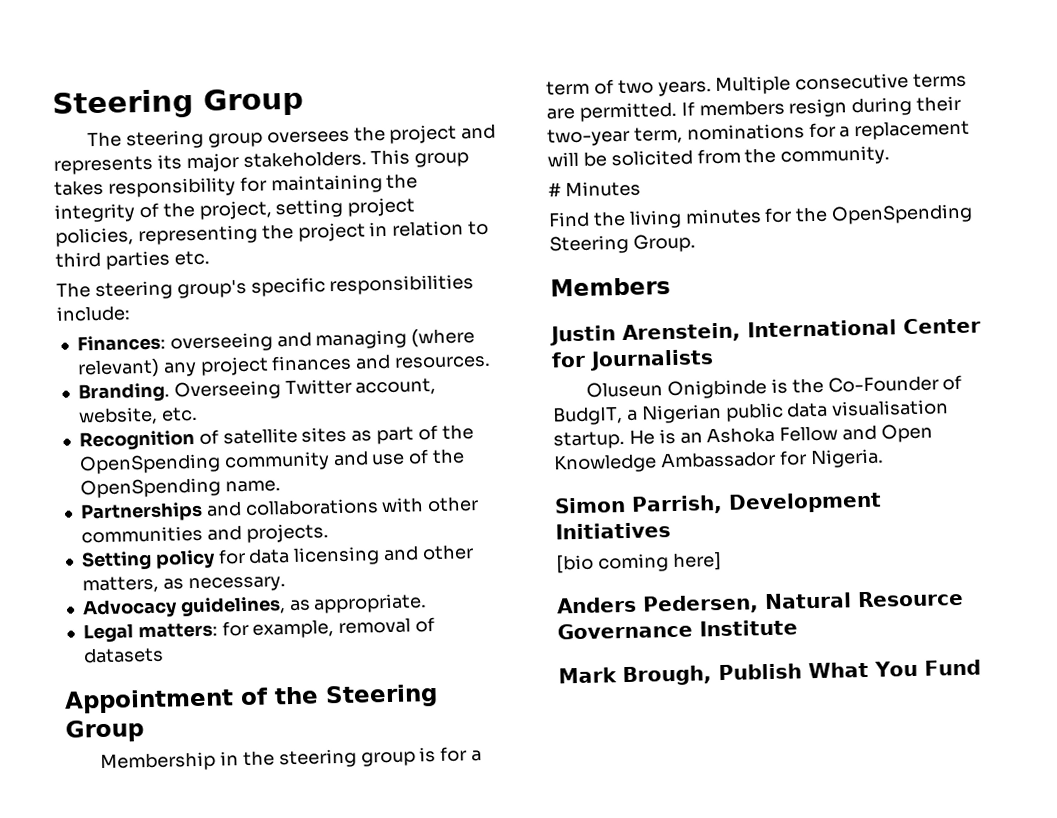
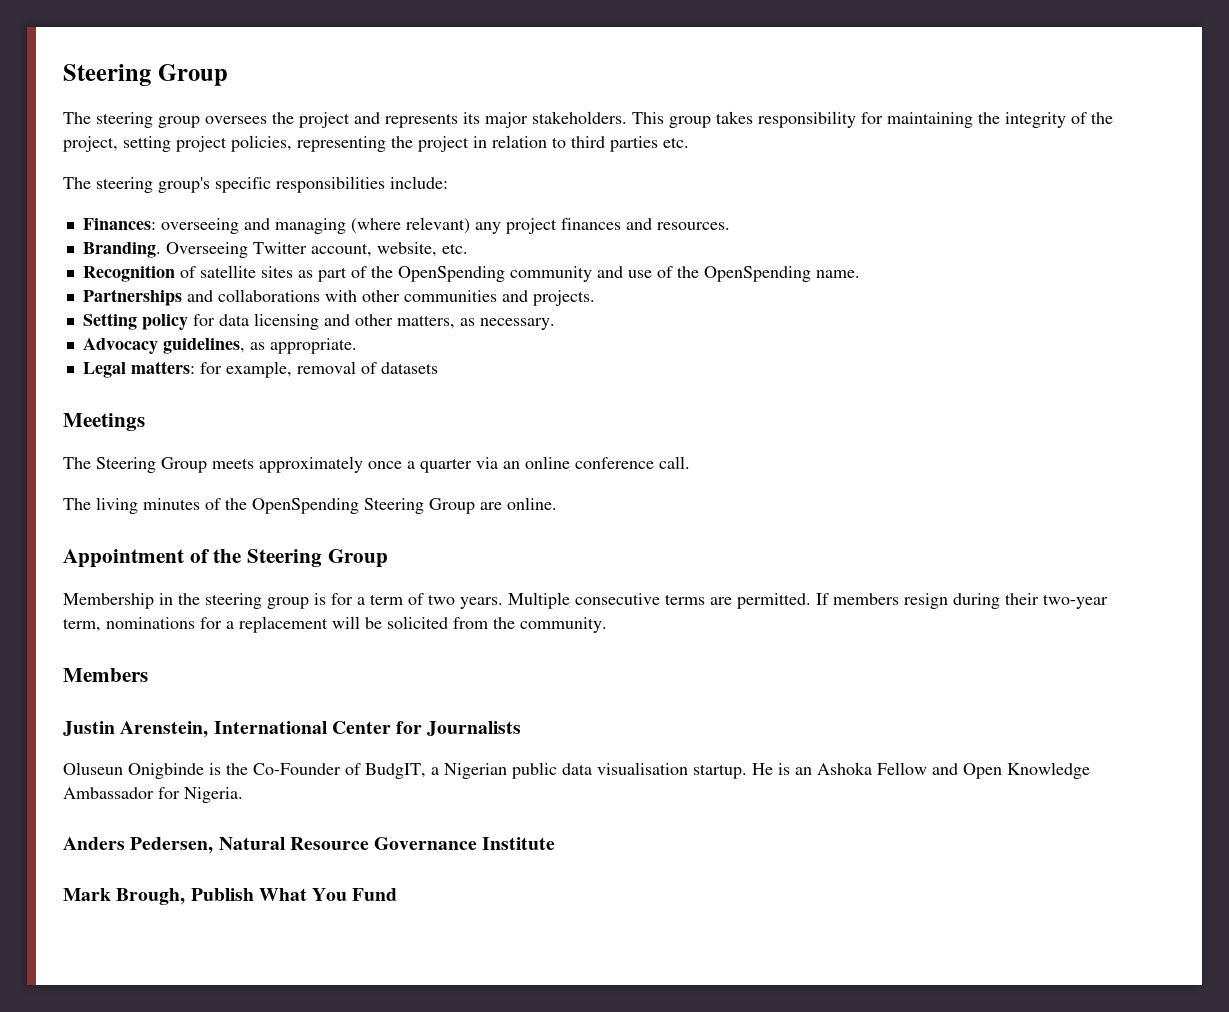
+ Meetings
+ The Steering Group meets approximately once a quarter via an online conference call.
+ The living minutes of the OpenSpending Steering Group are online.
- # Minutes
- Find the living minutes for the OpenSpending Steering Group.
- Simon Parrish, Development Initiatives
- [bio coming here]

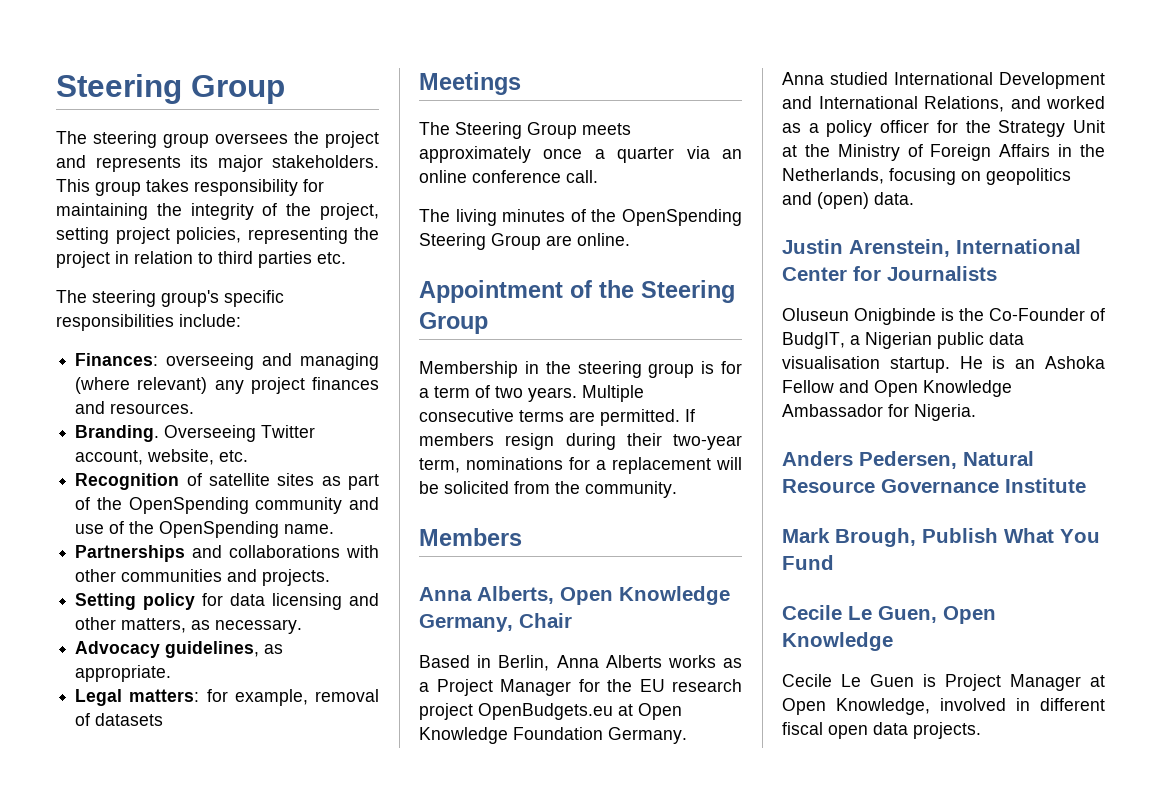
+ Anna Alberts, Open Knowledge Germany, Chair
+ Based in Berlin, Anna Alberts works as a Project Manager for the EU research project OpenBudgets.eu at Open Knowledge Foundation Germany.
+ Anna studied International Development and International Relations, and worked as a policy officer for the Strategy Unit at the Ministry of Foreign Affairs in the Netherlands, focusing on geopolitics and (open) data.
+ Cecile Le Guen, Open Knowledge
+ Cecile Le Guen is Project Manager at Open Knowledge, involved in different fiscal open data projects.

